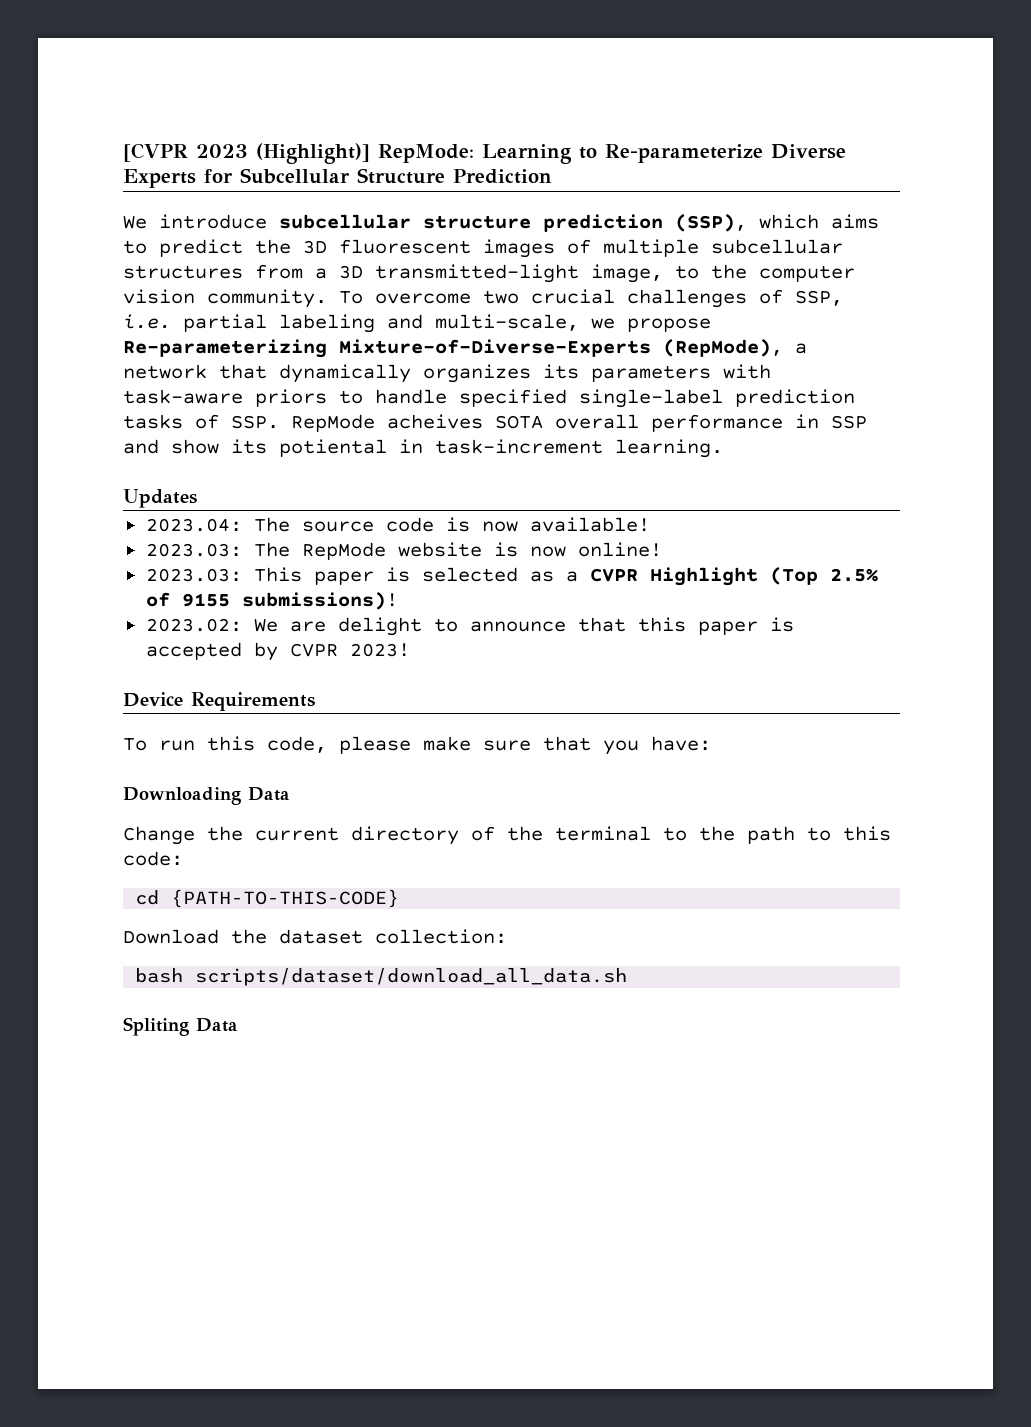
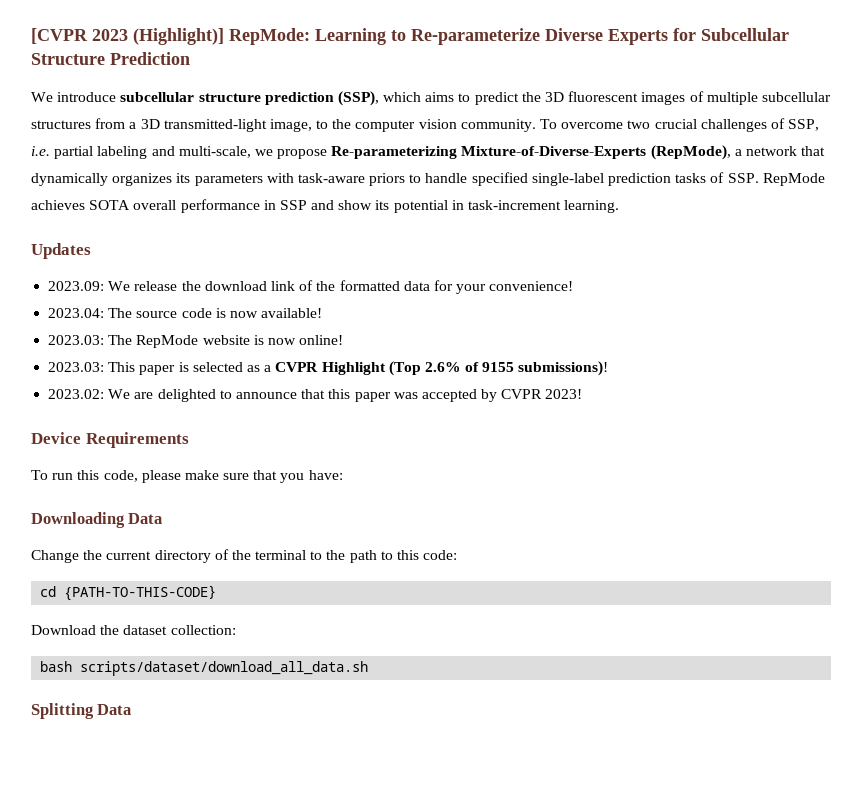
- To overcome two crucial challenges of SSP, i.e. partial labeling and multi-scale, we propose Re-parameterizing Mixture-of-Diverse-Experts (RepMode), a network that dynamically organizes its parameters with task-aware priors to handle specified single-label prediction tasks of SSP. RepMode acheives SOTA overall performance in SSP and show its potiental in task-increment learning.
+ To overcome two crucial challenges of SSP, i.e. partial labeling and multi-scale, we propose Re-parameterizing Mixture-of-Diverse-Experts (RepMode), a network that dynamically organizes its parameters with task-aware priors to handle specified single-label prediction tasks of SSP. RepMode achieves SOTA overall performance in SSP and show its potential in task-increment learning.
+ 2023.09: We release the download link of the formatted data for your convenience!
- 2023.03: This paper is selected as a CVPR Highlight (Top 2.5% of 9155 submissions)!
+ 2023.03: This paper is selected as a CVPR Highlight (Top 2.6% of 9155 submissions)!
- 2023.02: We are delight to announce that this paper is accepted by CVPR 2023!
+ 2023.02: We are delighted to announce that this paper was accepted by CVPR 2023!
- Spliting Data
+ Splitting Data

